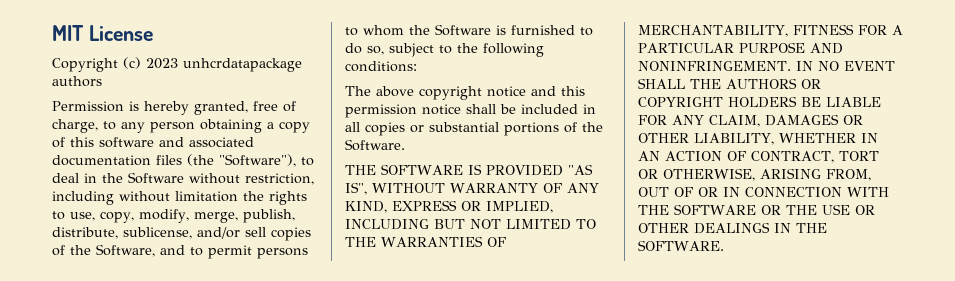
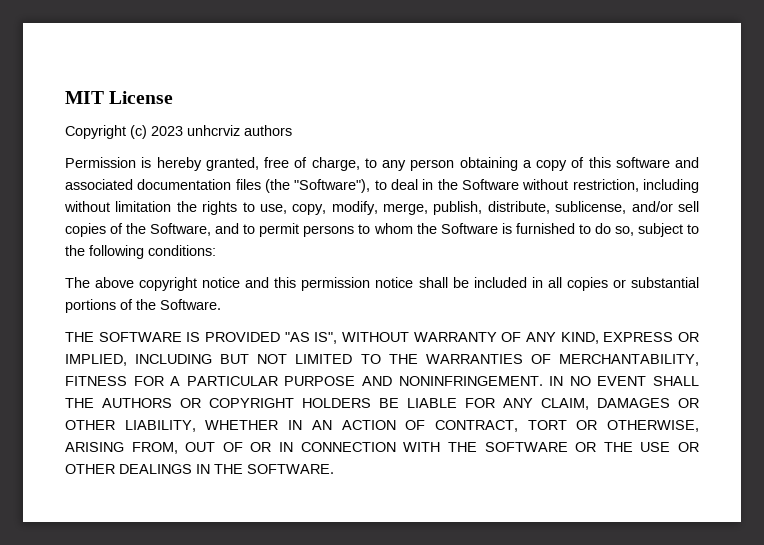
- Copyright (c) 2023 unhcrdatapackage authors
+ Copyright (c) 2023 unhcrviz authors

